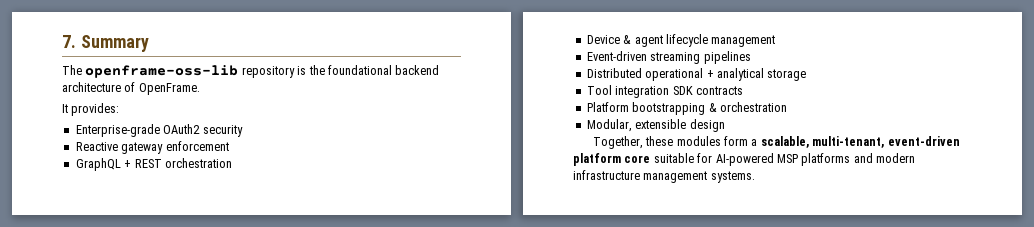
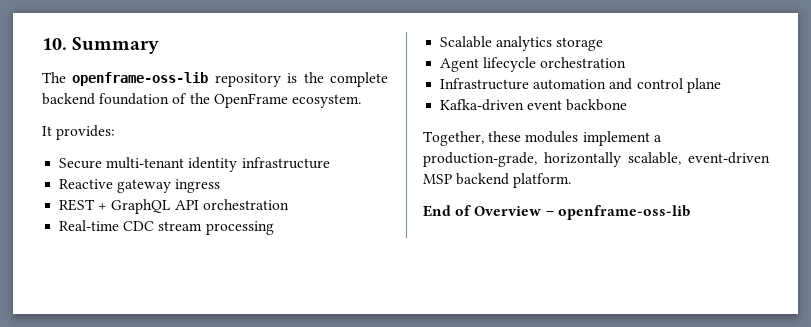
- 7. Summary
+ 10. Summary
- The openframe-oss-lib repository is the foundational backend architecture of OpenFrame.
+ The openframe-oss-lib repository is the complete backend foundation of the OpenFrame ecosystem.
  It provides:
- Enterprise-grade OAuth2 security
- Reactive gateway enforcement
- GraphQL + REST orchestration
- Device & agent lifecycle management
- Event-driven streaming pipelines
- Distributed operational + analytical storage
- Tool integration SDK contracts
- Platform bootstrapping & orchestration
- Modular, extensible design
- Together, these modules form a scalable, multi-tenant, event-driven platform core suitable for AI-powered MSP platforms and modern infrastructure management systems.
+ Secure multi-tenant identity infrastructure
+ Reactive gateway ingress
+ REST + GraphQL API orchestration
+ Real-time CDC stream processing
+ Scalable analytics storage
+ Agent lifecycle orchestration
+ Infrastructure automation and control plane
+ Kafka-driven event backbone
+ Together, these modules implement a production-grade, horizontally scalable, event-driven MSP backend platform.
+ End of Overview – openframe-oss-lib

